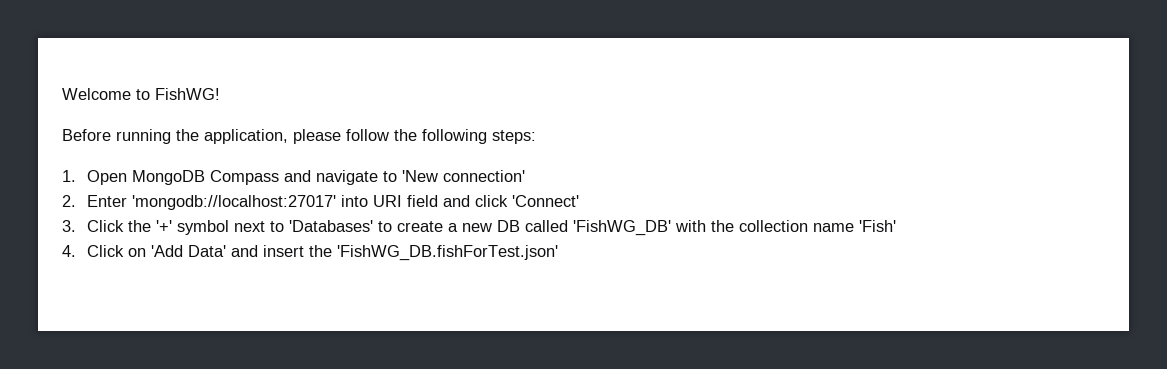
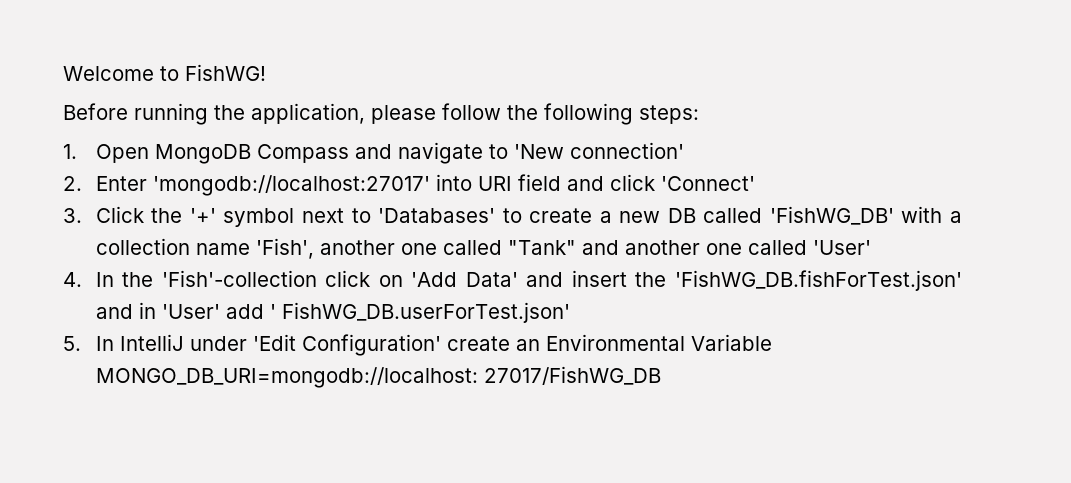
- 3. Click the '+' symbol next to 'Databases' to create a new DB called 'FishWG_DB' with the collection name 'Fish'
- 4. Click on 'Add Data' and insert the 'FishWG_DB.fishForTest.json'
+ 3. Click the '+' symbol next to 'Databases' to create a new DB called 'FishWG_DB' with a collection name 'Fish', another one called "Tank" and another one called 'User'
+ 4. In the 'Fish'-collection click on 'Add Data' and insert the 'FishWG_DB.fishForTest.json' and in 'User' add ' FishWG_DB.userForTest.json'
+ 5. In IntelliJ under 'Edit Configuration' create an Environmental Variable MONGO_DB_URI=mongodb://localhost: 27017/FishWG_DB

